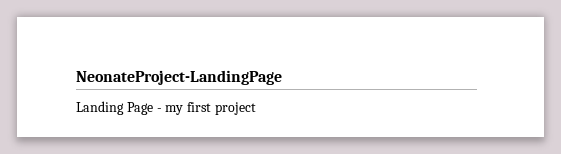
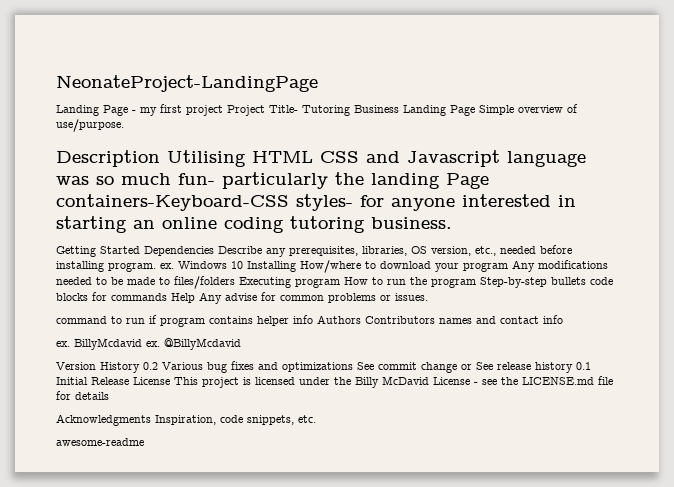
- Landing Page - my first project
+ Landing Page - my first project Project Title- Tutoring Business Landing Page Simple overview of use/purpose.
+ Description Utilising HTML CSS and Javascript language was so much fun- particularly the landing Page containers-Keyboard-CSS styles- for anyone interested in starting an online coding tutoring business.
+ Getting Started Dependencies Describe any prerequisites, libraries, OS version, etc., needed before installing program. ex. Windows 10 Installing How/where to download your program Any modifications needed to be made to files/folders Executing program How to run the program Step-by-step bullets code blocks for commands Help Any advise for common problems or issues.
+ command to run if program contains helper info Authors Contributors names and contact info
+ ex. BillyMcdavid ex. @BillyMcdavid
+ Version History 0.2 Various bug fixes and optimizations See commit change or See release history 0.1 Initial Release License This project is licensed under the Billy McDavid License - see the LICENSE.md file for details
+ Acknowledgments Inspiration, code snippets, etc.
+ awesome-readme

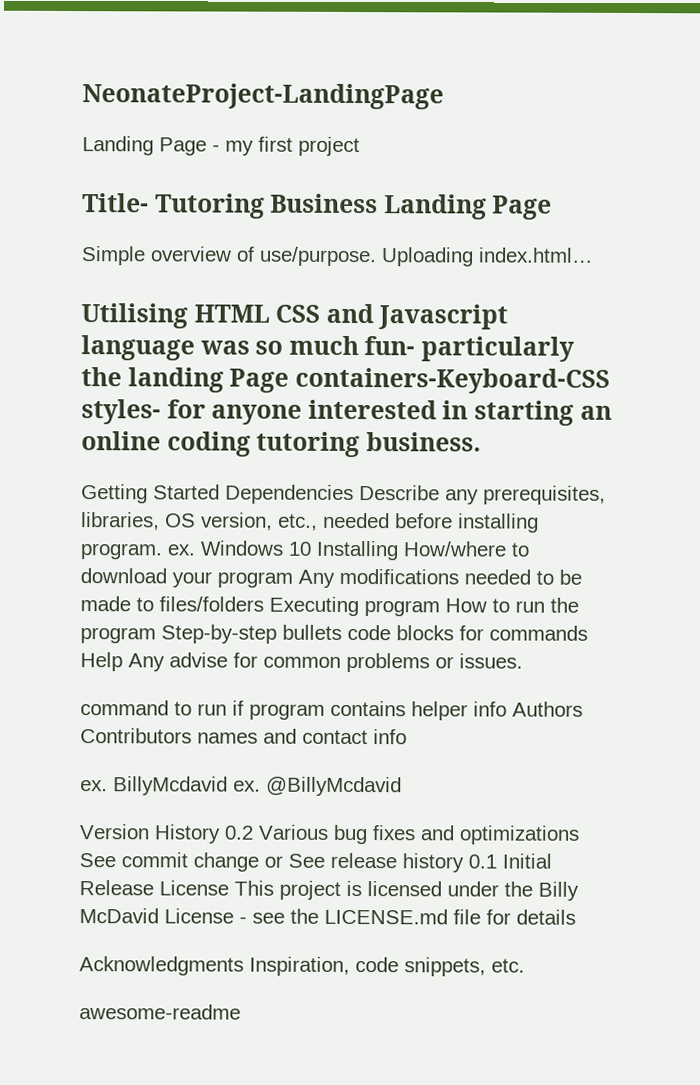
- Landing Page - my first project Project Title- Tutoring Business Landing Page Simple overview of use/purpose.
- Description Utilising HTML CSS and Javascript language was so much fun- particularly the landing Page containers-Keyboard-CSS styles- for anyone interested in starting an online coding tutoring business.
+ Landing Page - my first project
+ Title- Tutoring Business Landing Page
+ Simple overview of use/purpose. Uploading index.html…
+ Utilising HTML CSS and Javascript language was so much fun- particularly the landing Page containers-Keyboard-CSS styles- for anyone interested in starting an online coding tutoring business.

